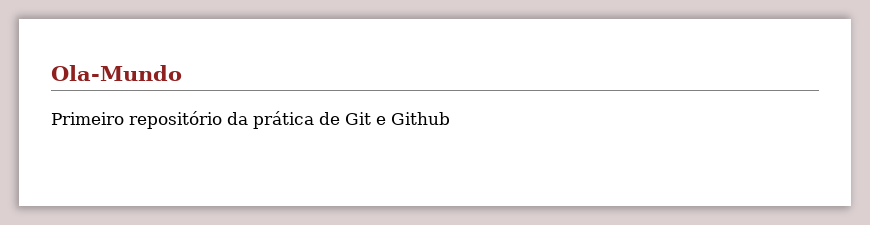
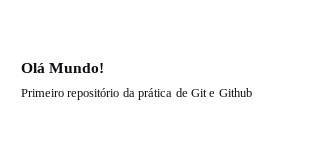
- Ola-Mundo
+ Olá Mundo!

